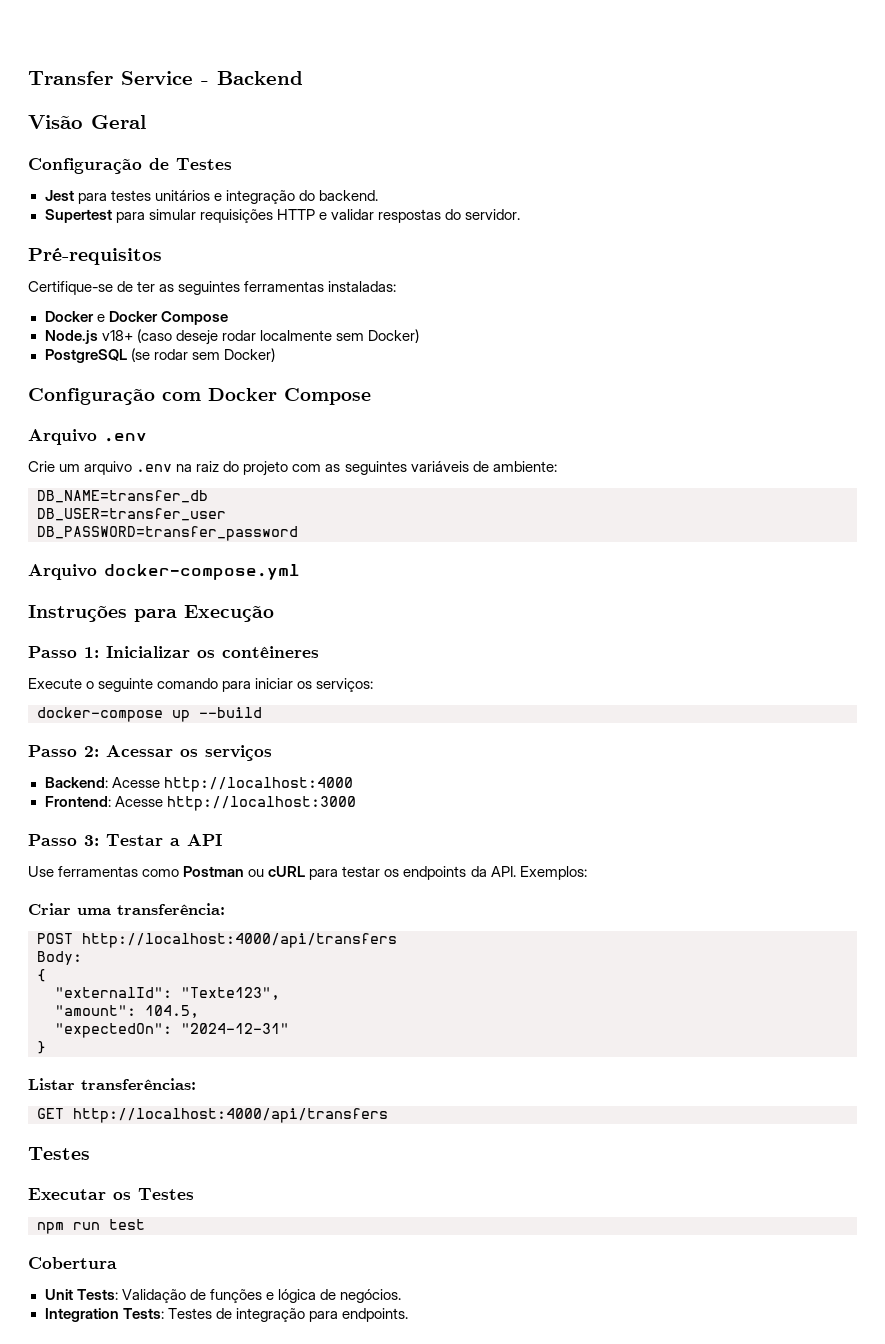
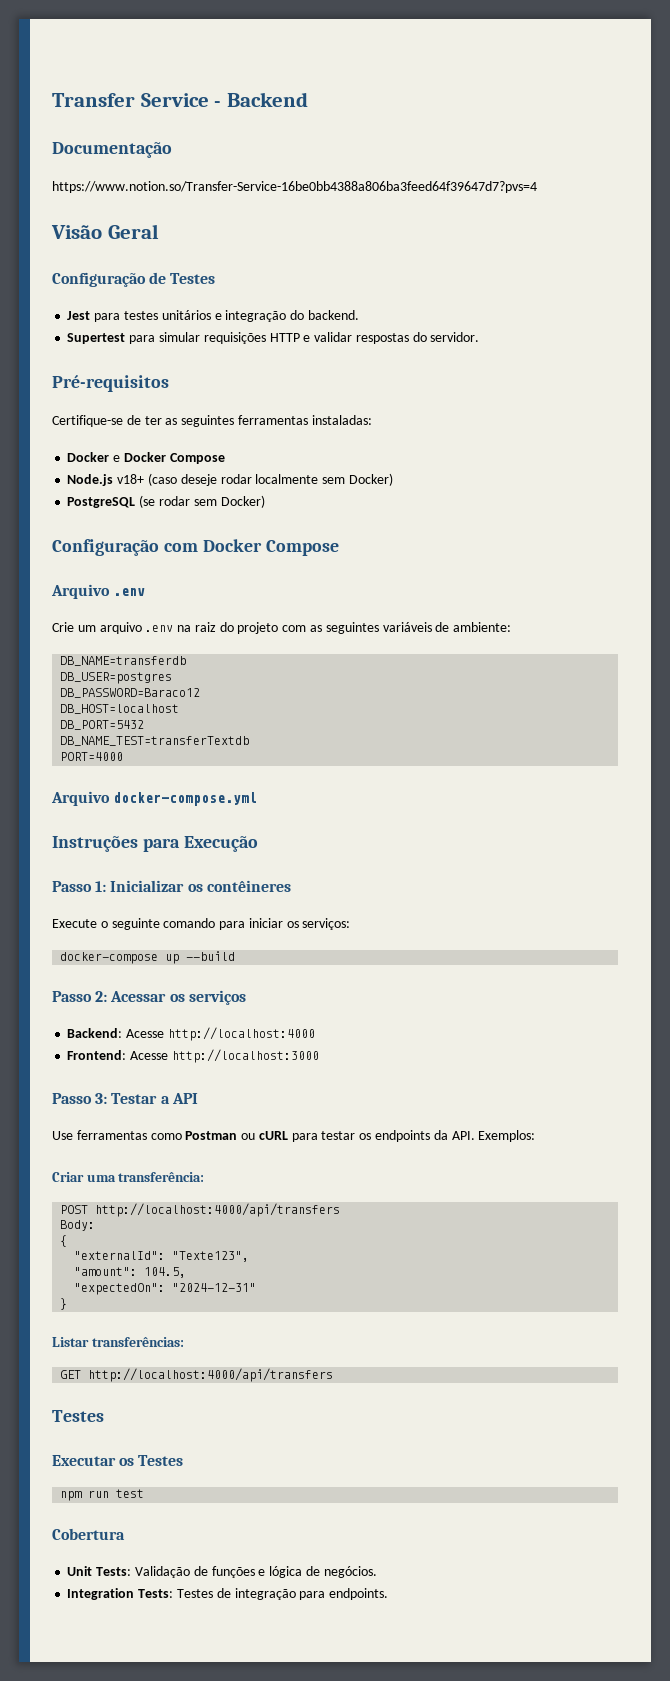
+ Documentação
+ https://www.notion.so/Transfer-Service-16be0bb4388a806ba3feed64f39647d7?pvs=4
- DB_NAME=transfer_db
- DB_USER=transfer_user
- DB_PASSWORD=transfer_password
+ DB_NAME=transferdb
+ DB_USER=postgres
+ DB_PASSWORD=Baraco12
+ DB_HOST=localhost
+ DB_PORT=5432
+ DB_NAME_TEST=transferTextdb
+ PORT=4000

